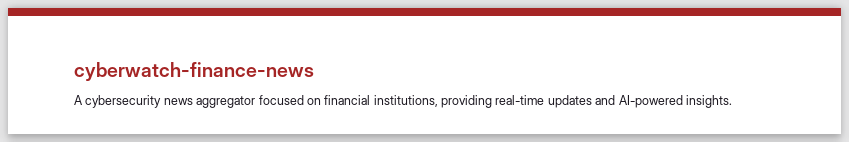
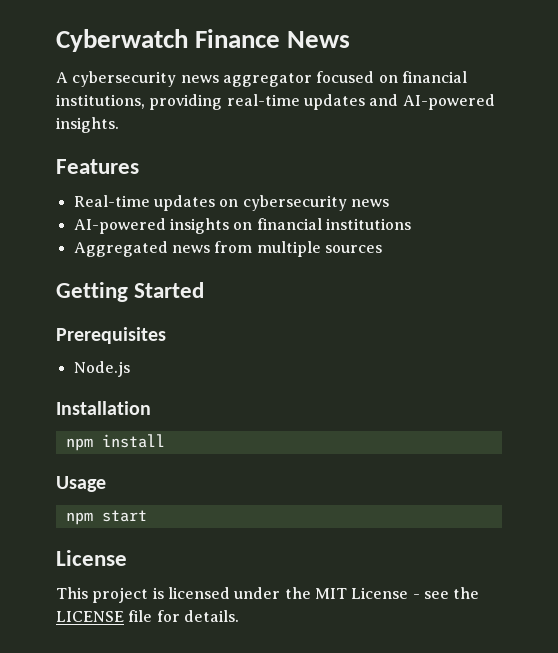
- cyberwatch-finance-news
+ Cyberwatch Finance News
+ Features
+ Real-time updates on cybersecurity news
+ AI-powered insights on financial institutions
+ Aggregated news from multiple sources
+ Getting Started
+ Prerequisites
+ Node.js
+ Installation
+ npm install
+ Usage
+ npm start
+ License
+ This project is licensed under the MIT License - see the LICENSE file for details.

